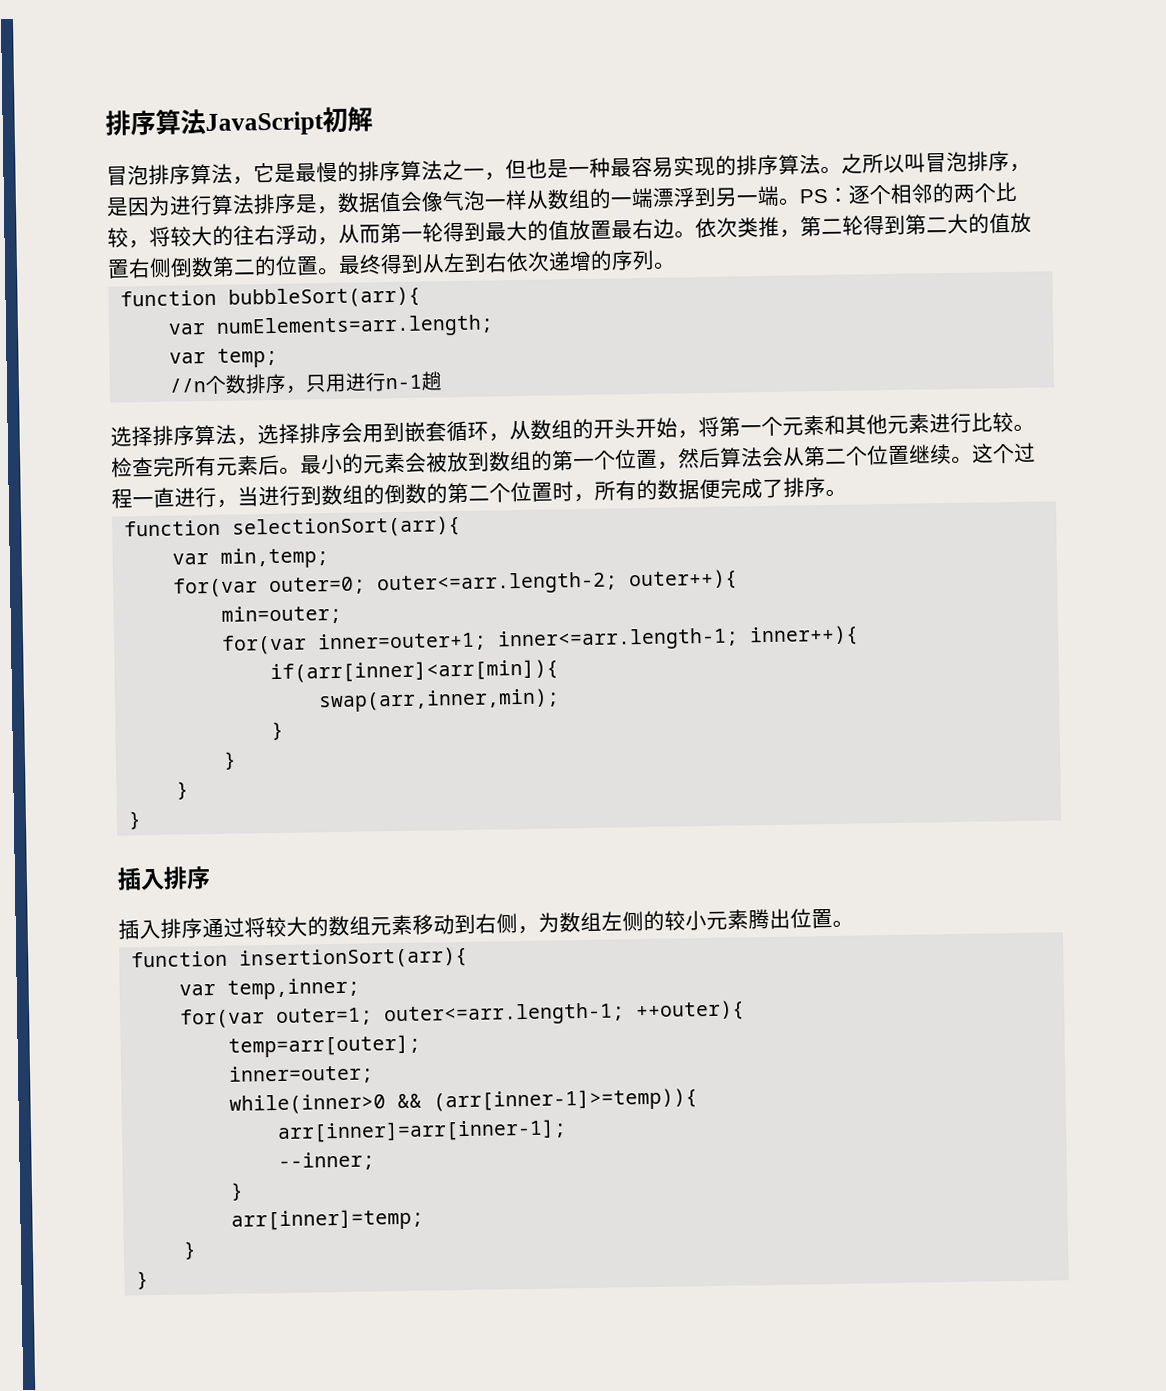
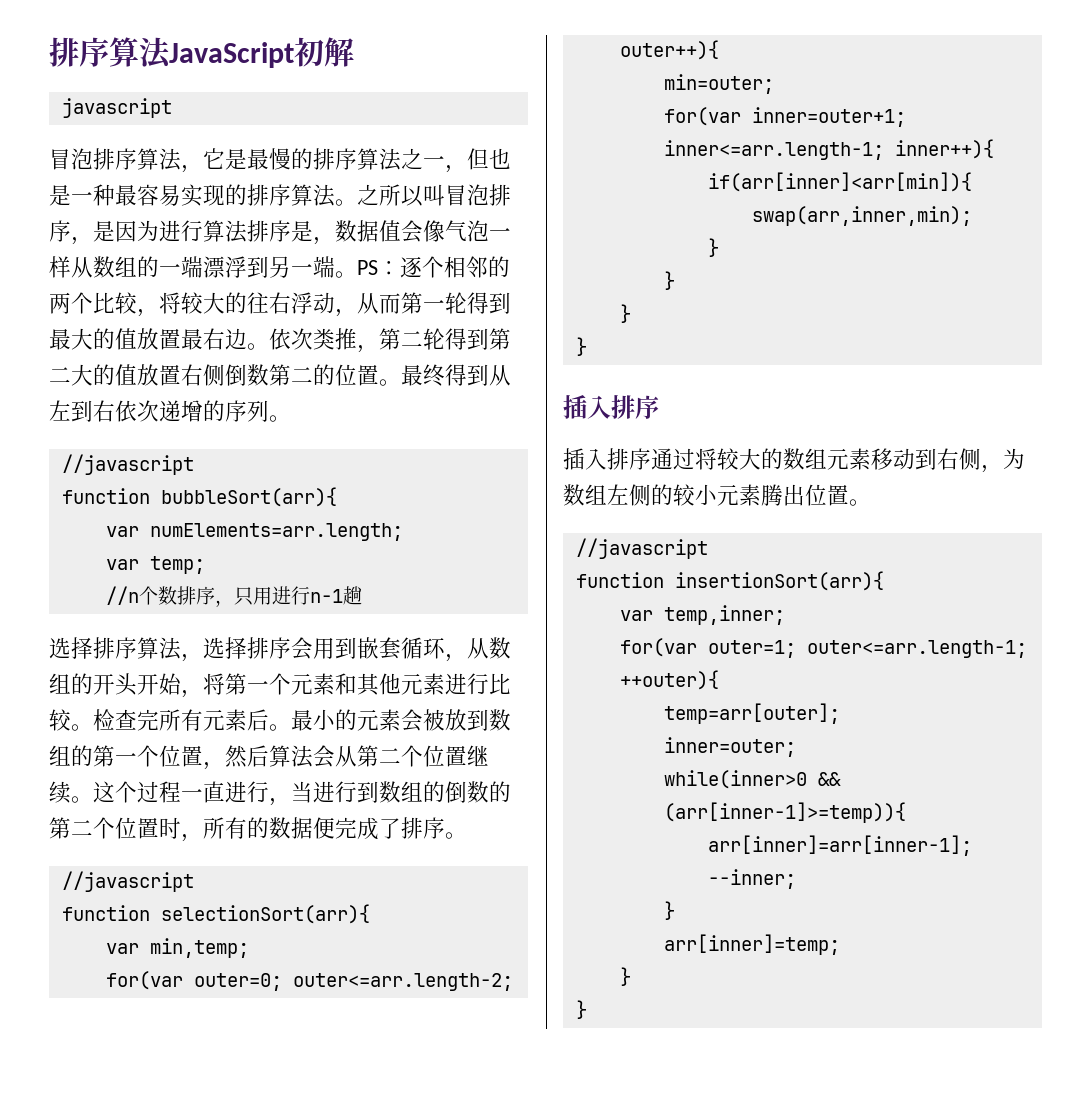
+ javascript
  最终得到从左到右依次递增的序列。
+ //javascript
  这个过程一直进行，当进行到数组的倒数的第二个位置时，所有的数据便完成了排序。
+ //javascript
  插入排序通过将较大的数组元素移动到右侧，为数组左侧的较小元素腾出位置。
+ //javascript

